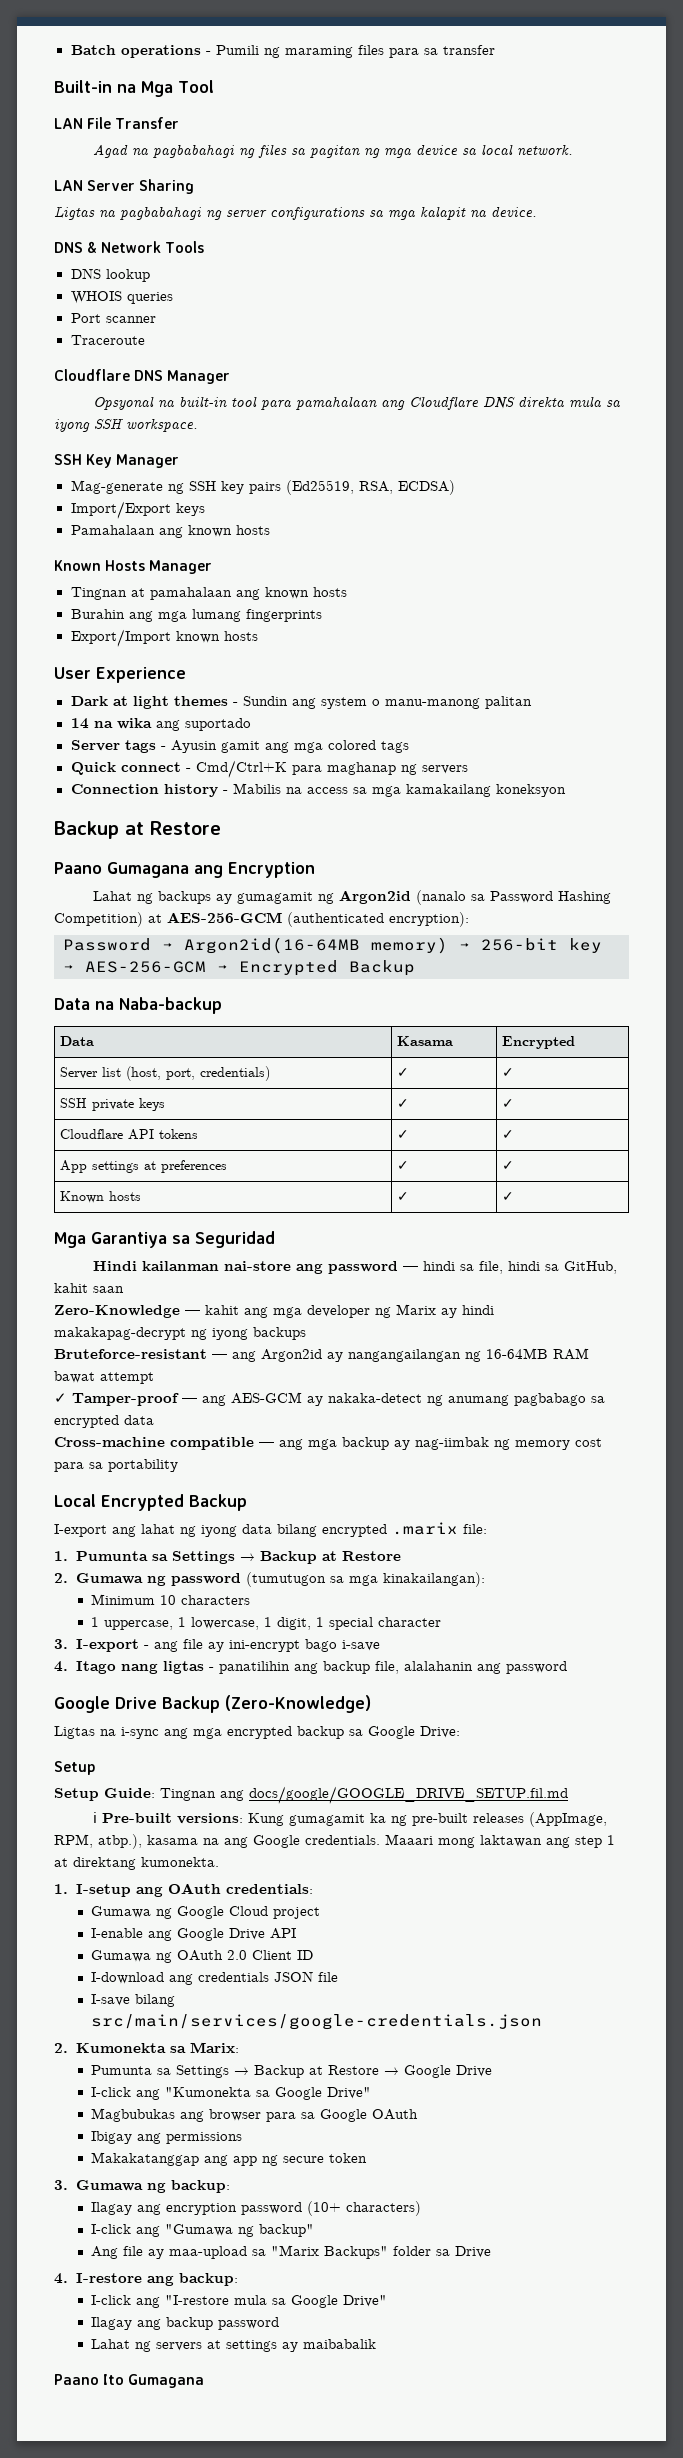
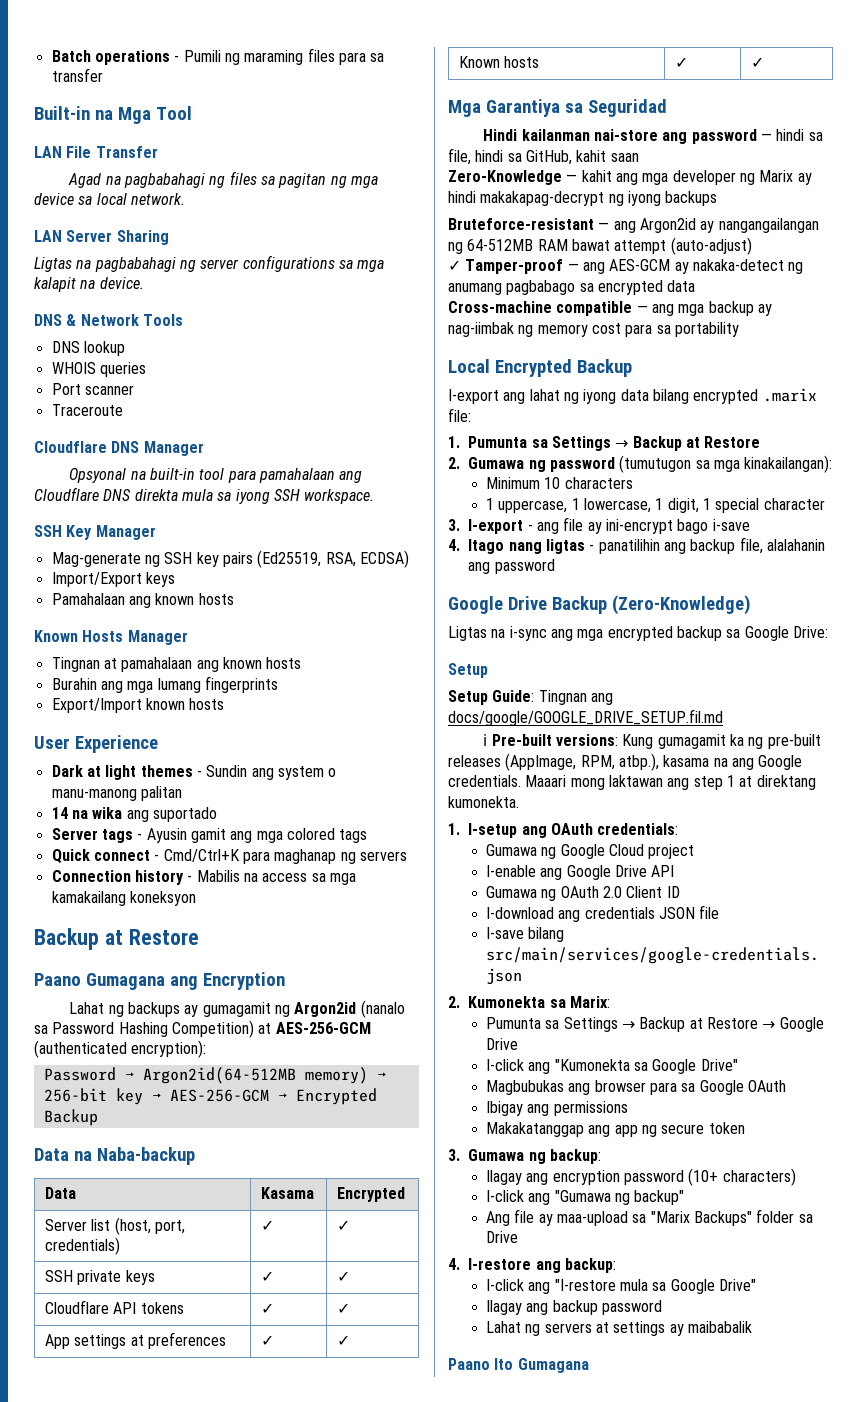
- Password → Argon2id(16-64MB memory) → 256-bit key → AES-256-GCM → Encrypted Backup
+ Password → Argon2id(64-512MB memory) → 256-bit key → AES-256-GCM → Encrypted Backup
- Bruteforce-resistant — ang Argon2id ay nangangailangan ng 16-64MB RAM bawat attempt
+ Bruteforce-resistant — ang Argon2id ay nangangailangan ng 64-512MB RAM bawat attempt (auto-adjust)

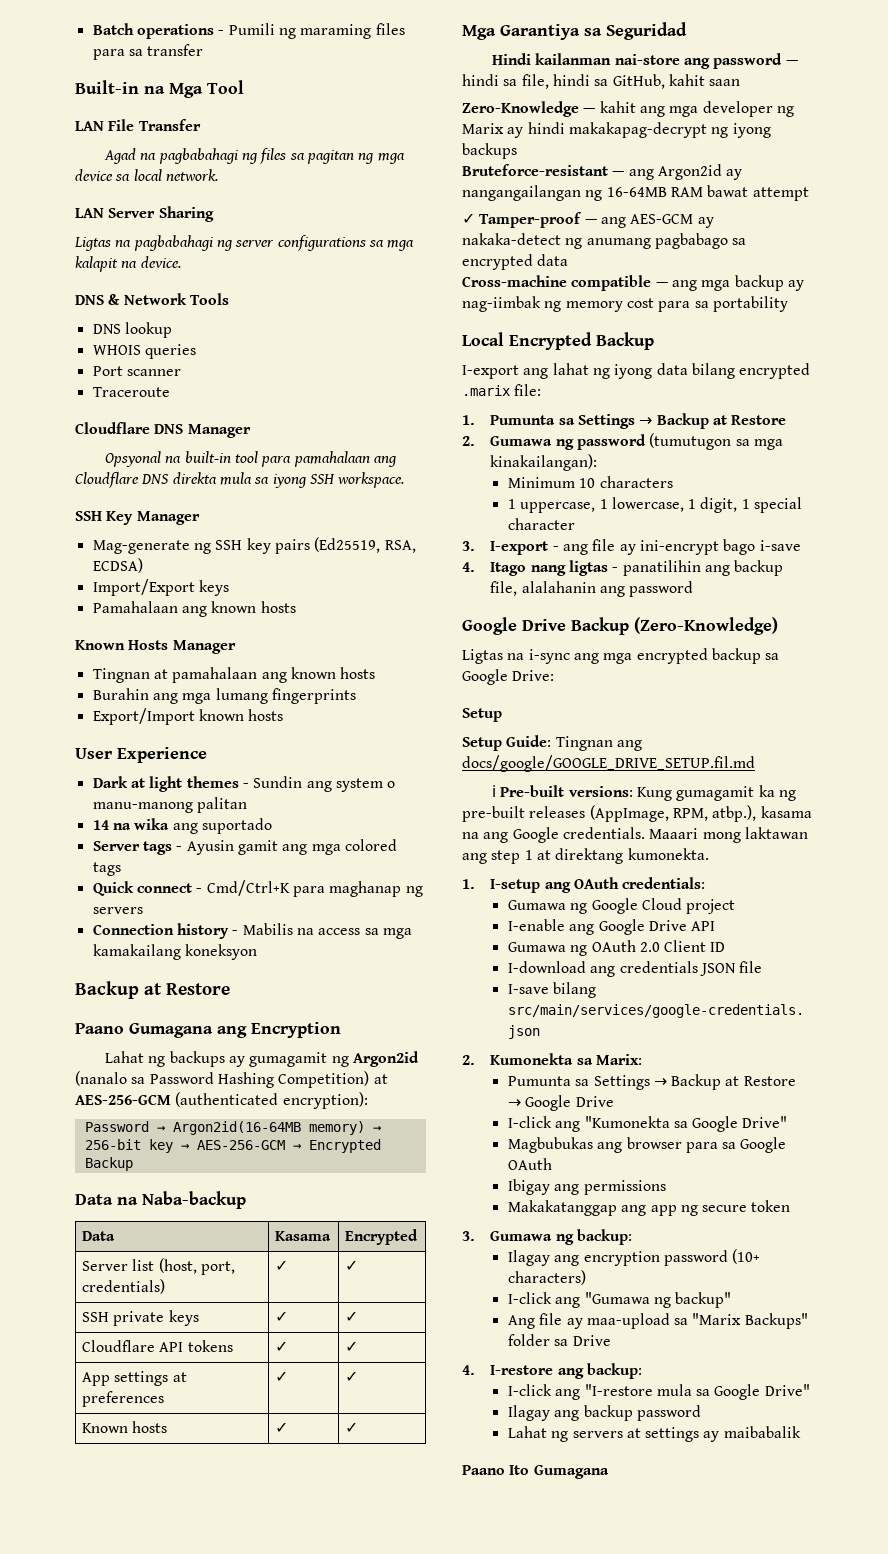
- Password → Argon2id(64-512MB memory) → 256-bit key → AES-256-GCM → Encrypted Backup
+ Password → Argon2id(16-64MB memory) → 256-bit key → AES-256-GCM → Encrypted Backup
- Bruteforce-resistant — ang Argon2id ay nangangailangan ng 64-512MB RAM bawat attempt (auto-adjust)
+ Bruteforce-resistant — ang Argon2id ay nangangailangan ng 16-64MB RAM bawat attempt

